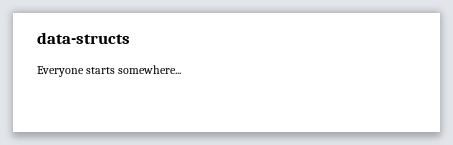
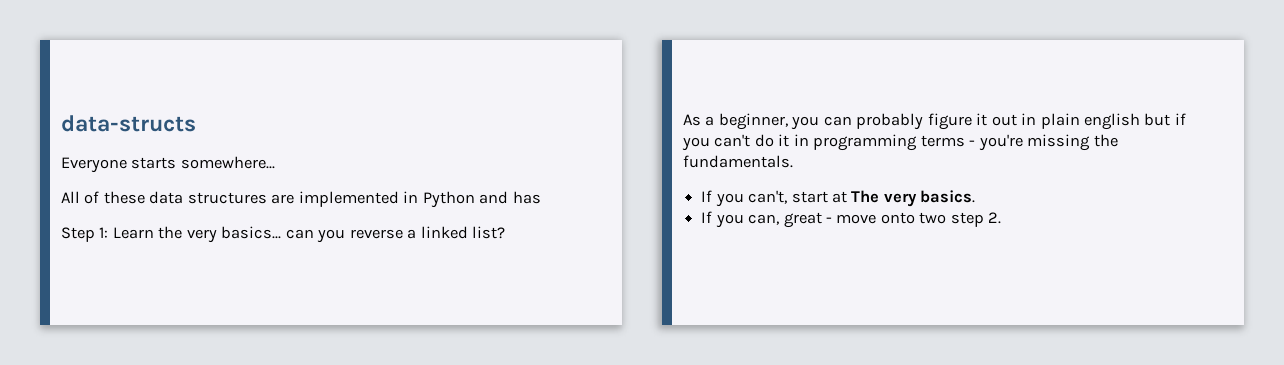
+ All of these data structures are implemented in Python and has
+ Step 1: Learn the very basics... can you reverse a linked list?
+ As a beginner, you can probably figure it out in plain english but if you can't do it in programming terms - you're missing the fundamentals.
+ If you can't, start at The very basics.
+ If you can, great - move onto two step 2.

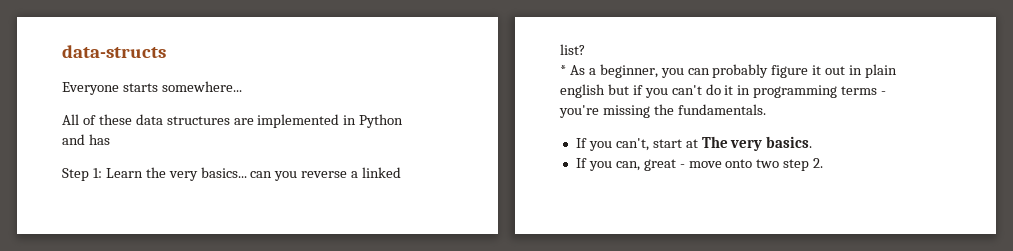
- As a beginner, you can probably figure it out in plain english but if you can't do it in programming terms - you're missing the fundamentals.
+ * As a beginner, you can probably figure it out in plain english but if you can't do it in programming terms - you're missing the fundamentals.

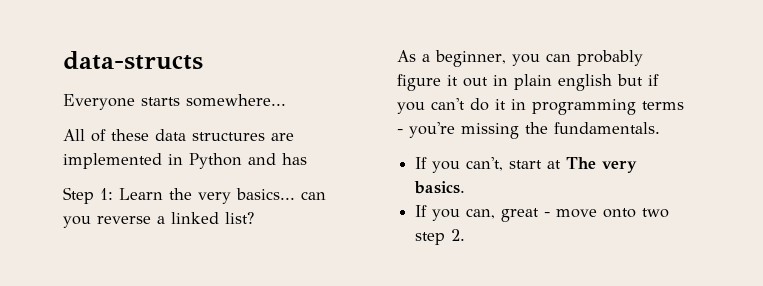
- * As a beginner, you can probably figure it out in plain english but if you can't do it in programming terms - you're missing the fundamentals.
+ As a beginner, you can probably figure it out in plain english but if you can't do it in programming terms - you're missing the fundamentals.

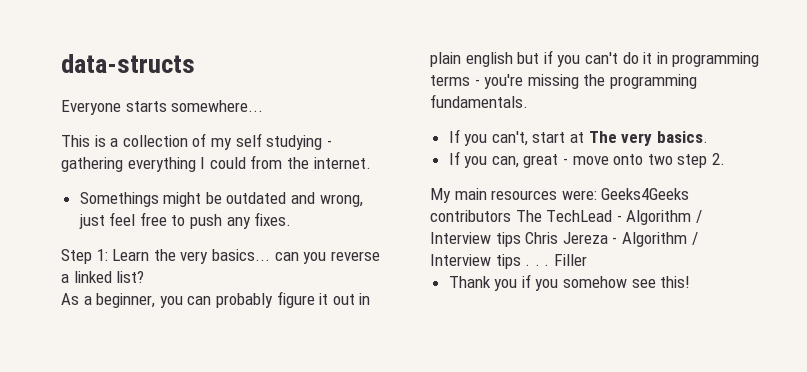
- All of these data structures are implemented in Python and has
+ This is a collection of my self studying - gathering everything I could from the internet.
+ Somethings might be outdated and wrong, just feel free to push any fixes.
- As a beginner, you can probably figure it out in plain english but if you can't do it in programming terms - you're missing the fundamentals.
+ As a beginner, you can probably figure it out in plain english but if you can't do it in programming terms - you're missing the programming fundamentals.
+ My main resources were: Geeks4Geeks contributors The TechLead - Algorithm / Interview tips Chris Jereza - Algorithm / Interview tips . . . Filler
+ Thank you if you somehow see this!

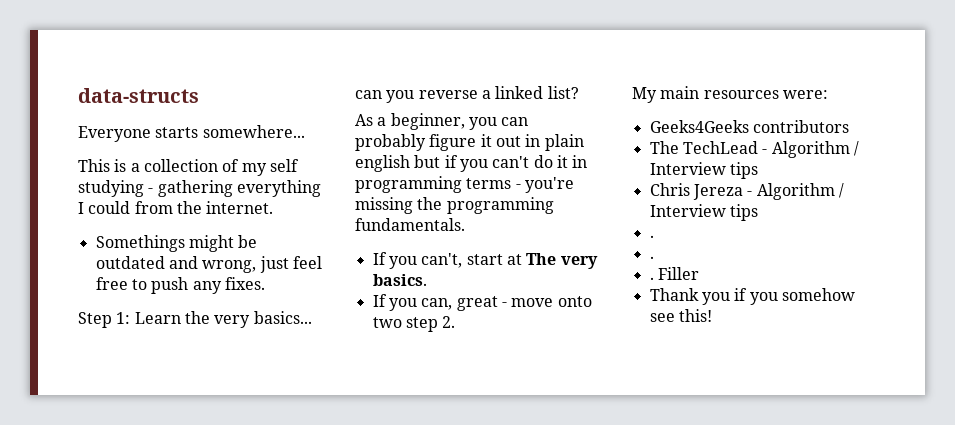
- My main resources were: Geeks4Geeks contributors The TechLead - Algorithm / Interview tips Chris Jereza - Algorithm / Interview tips . . .
+ My main resources were:
+ Geeks4Geeks contributors
+ The TechLead - Algorithm / Interview tips
+ Chris Jereza - Algorithm / Interview tips
+ .
+ .
+ .

